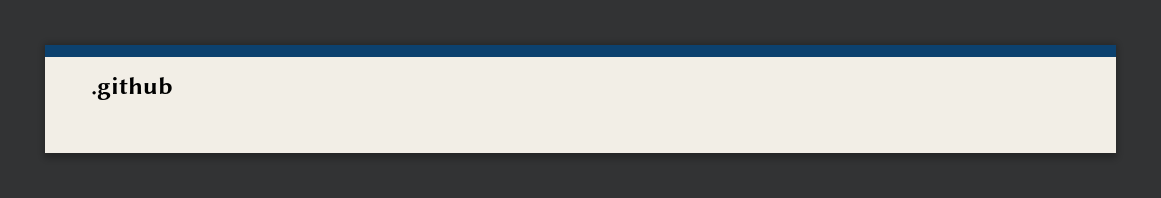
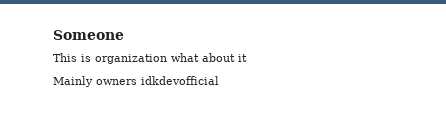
- .github
+ Someone
+ This is organization what about it
+ Mainly owners idkdevofficial

